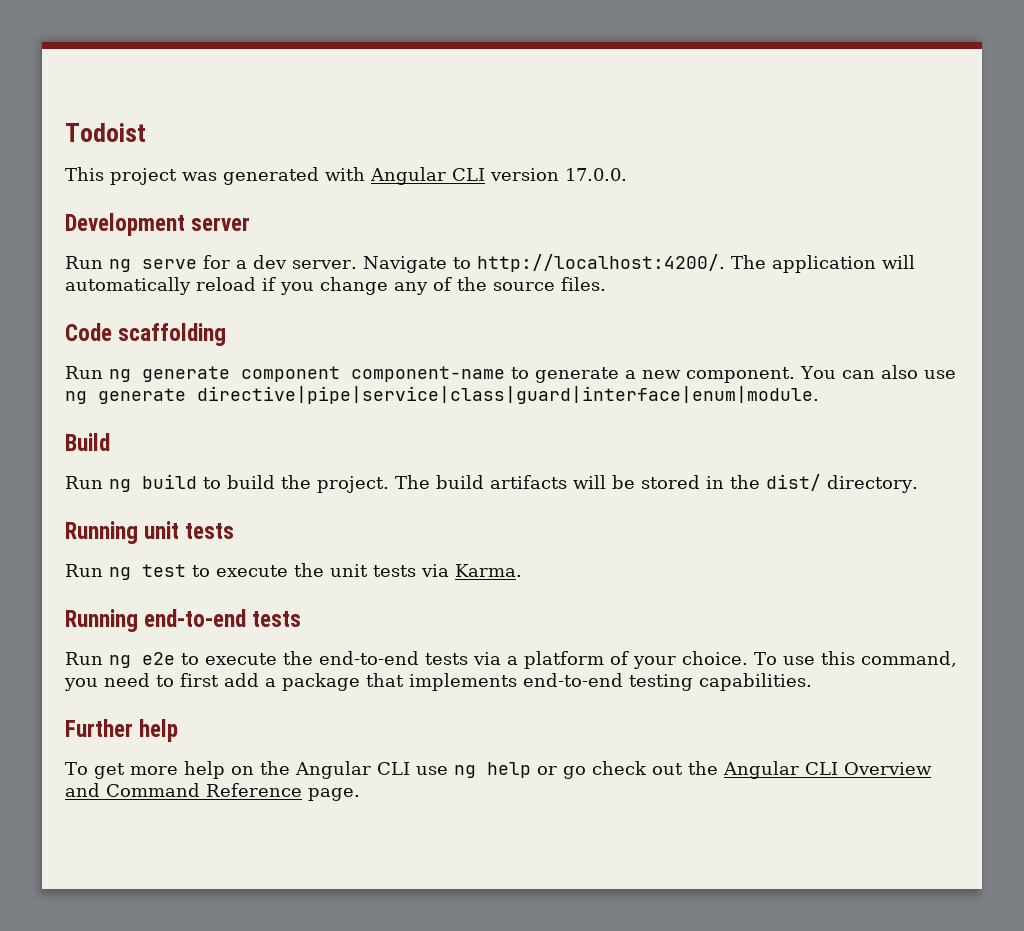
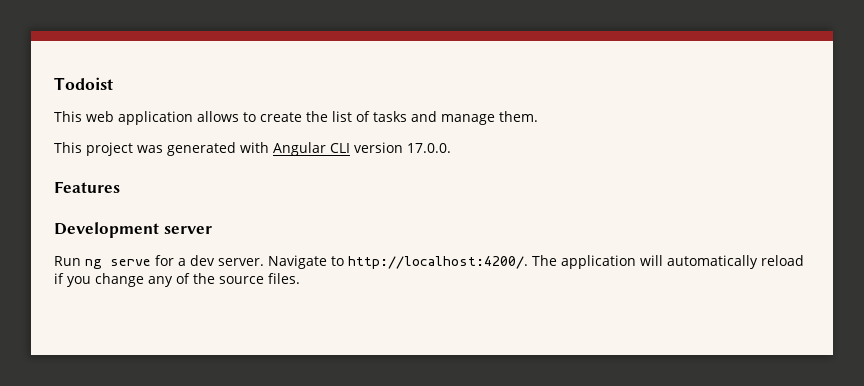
+ This web application allows to create the list of tasks and manage them.
+ Features
- Code scaffolding
- Run ng generate component component-name to generate a new component. You can also use ng generate directive|pipe|service|class|guard|interface|enum|module.
- Build
- Run ng build to build the project. The build artifacts will be stored in the dist/ directory.
- Running unit tests
- Run ng test to execute the unit tests via Karma.
- Running end-to-end tests
- Run ng e2e to execute the end-to-end tests via a platform of your choice. To use this command, you need to first add a package that implements end-to-end testing capabilities.
- Further help
- To get more help on the Angular CLI use ng help or go check out the Angular CLI Overview and Command Reference page.

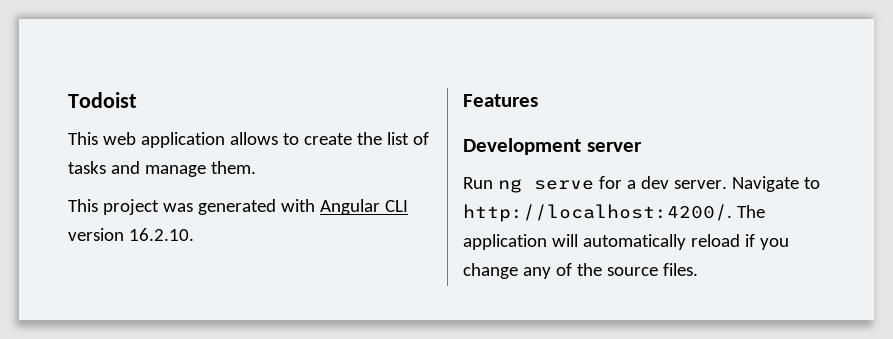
- This project was generated with Angular CLI version 17.0.0.
+ This project was generated with Angular CLI version 16.2.10.

